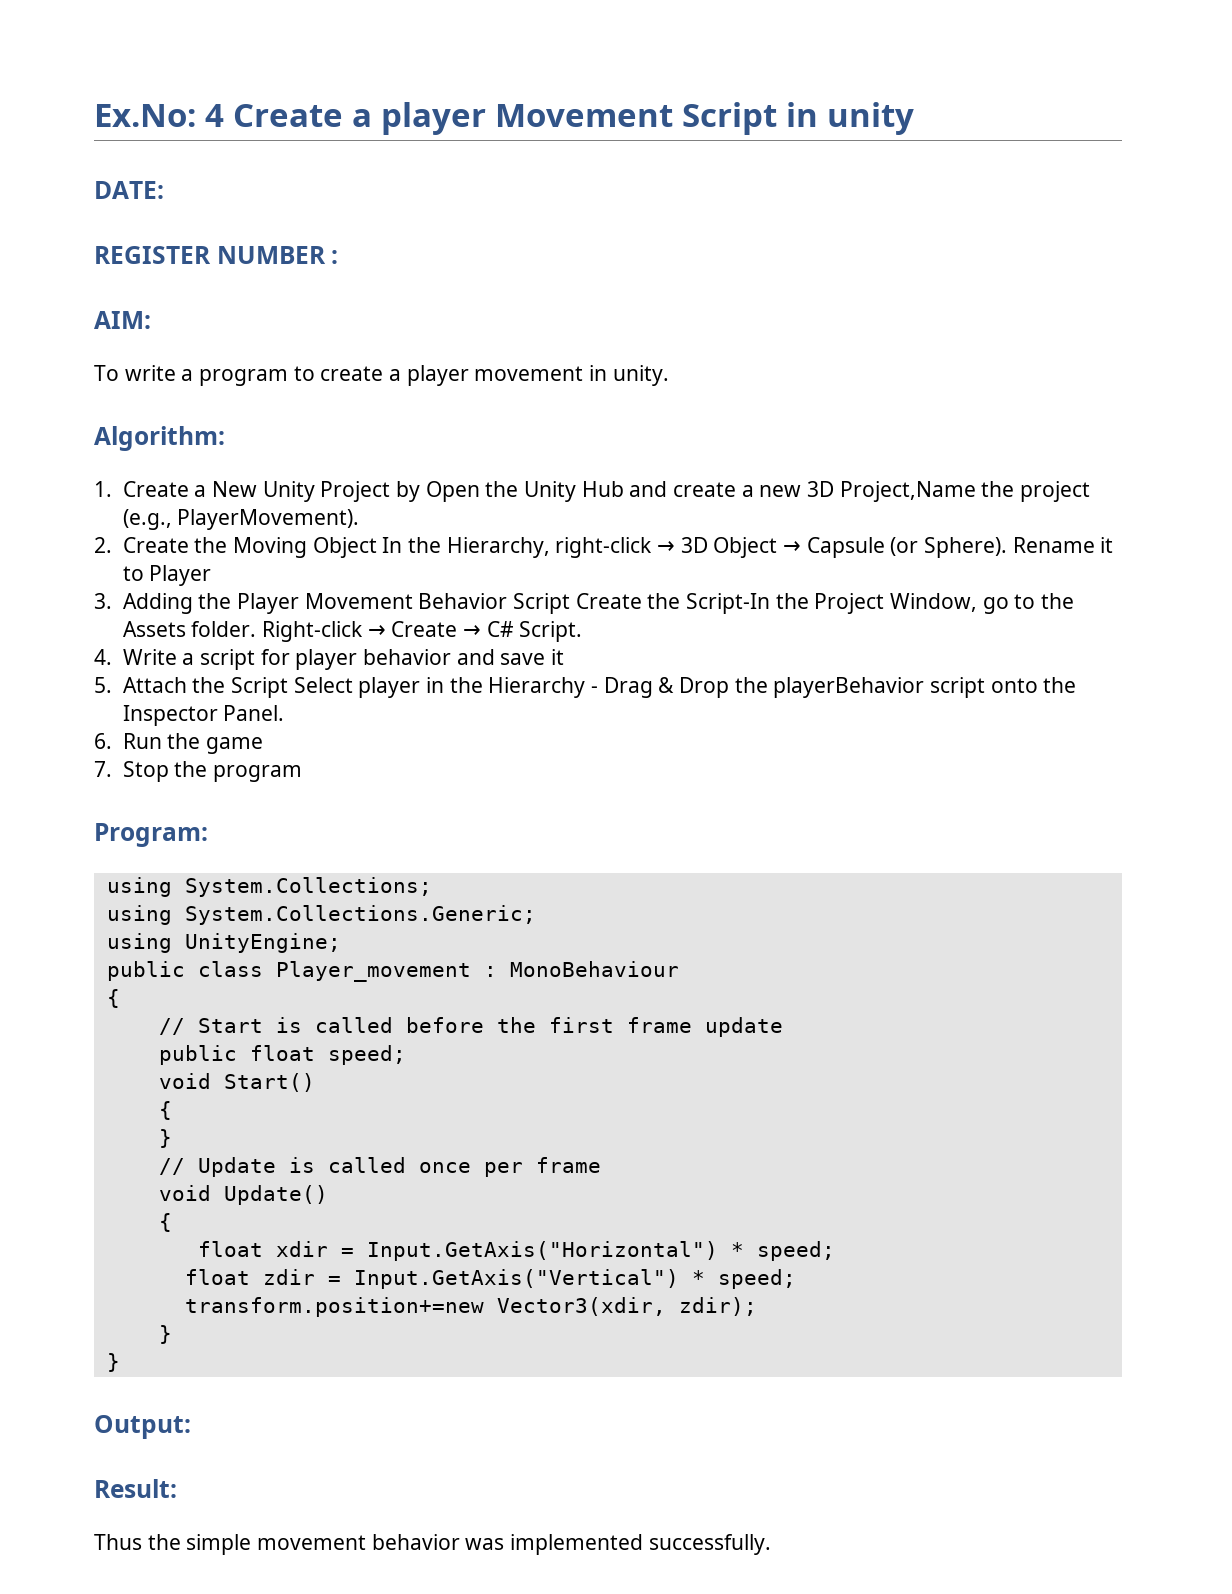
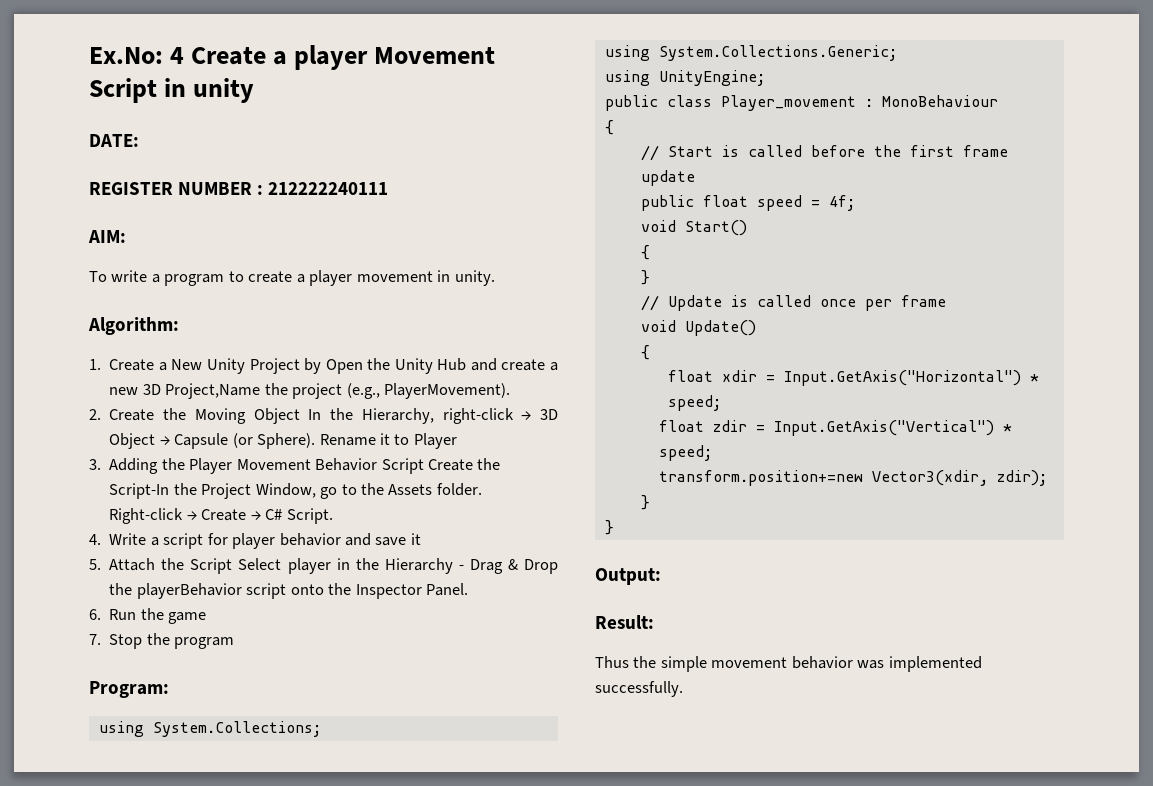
- REGISTER NUMBER :
+ REGISTER NUMBER : 212222240111
- public float speed;
+ public float speed = 4f;

